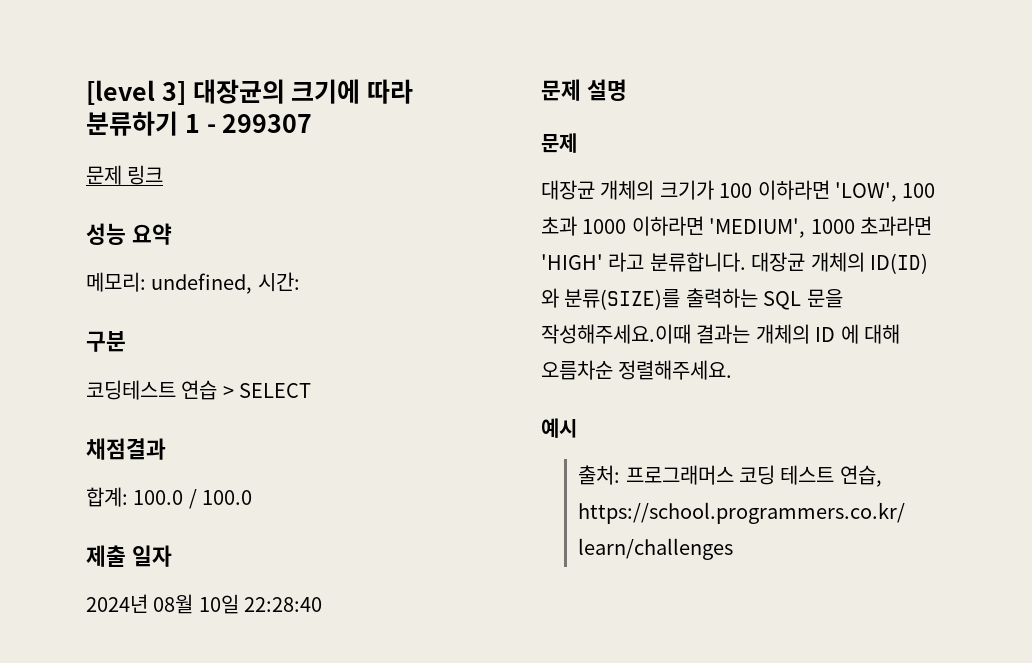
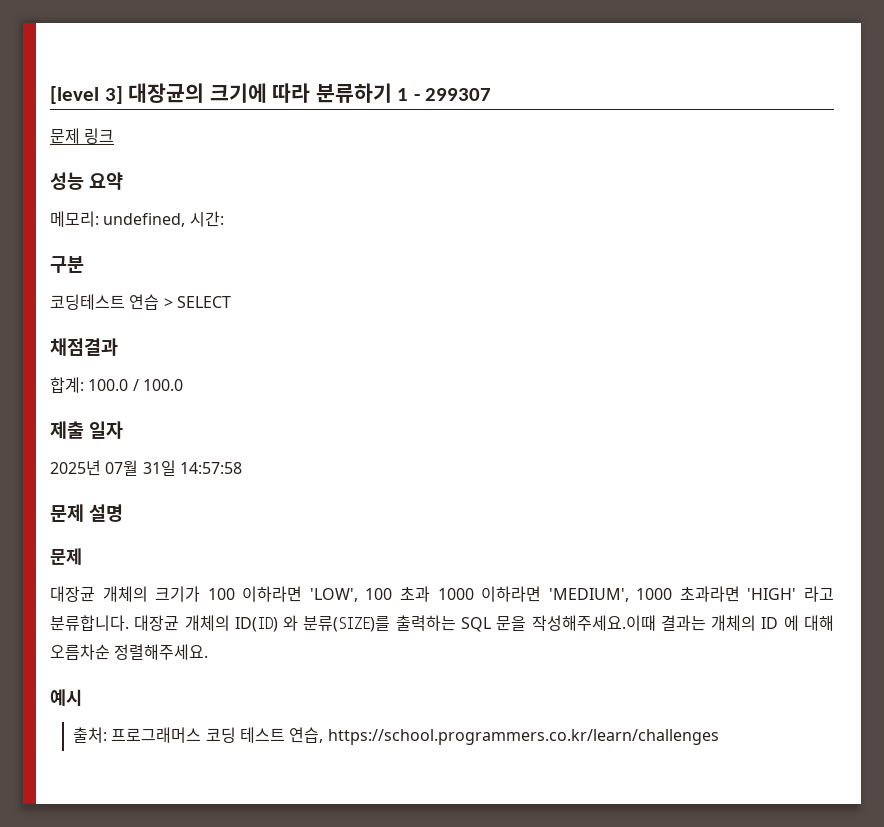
- 2024년 08월 10일 22:28:40
+ 2025년 07월 31일 14:57:58

